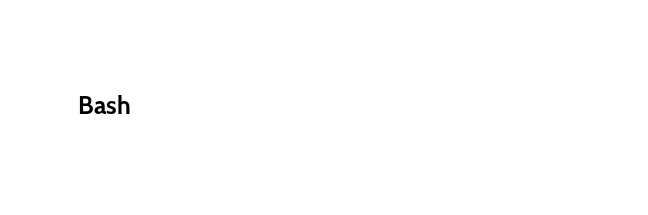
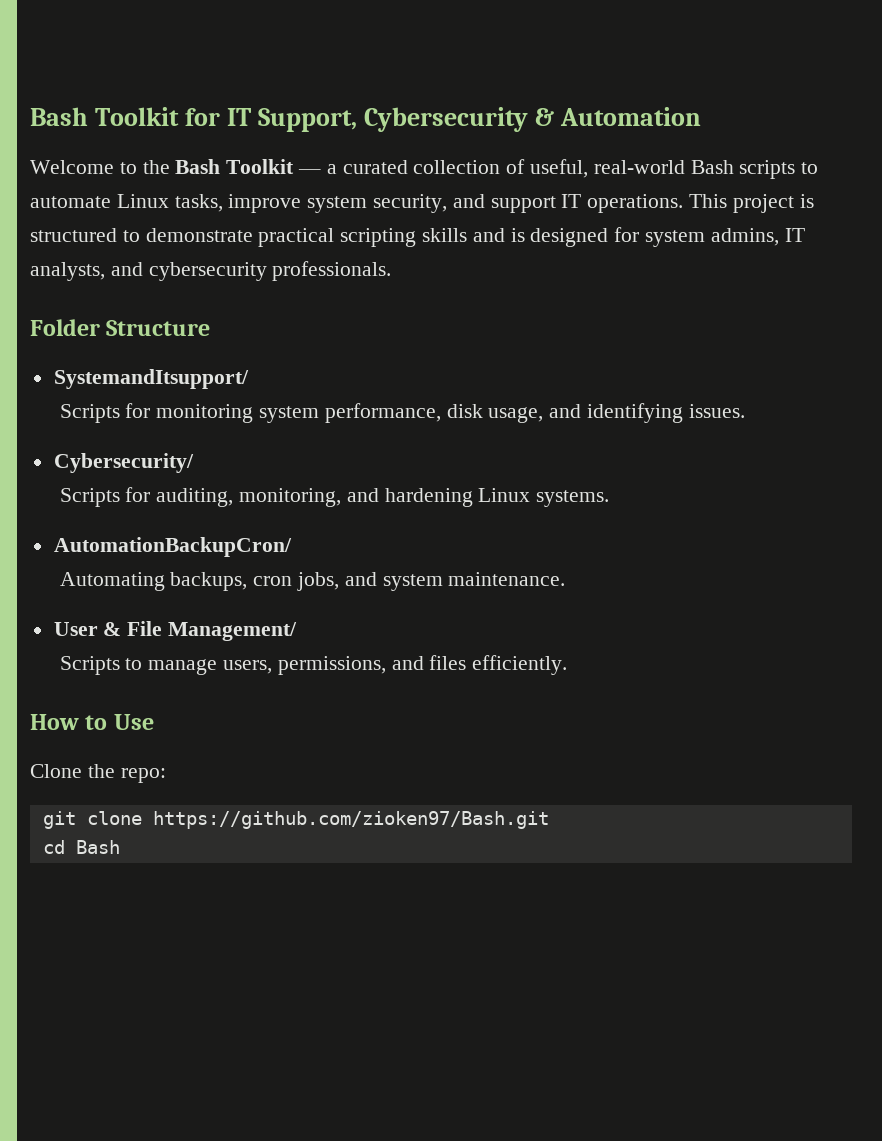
- Bash
+ Bash Toolkit for IT Support, Cybersecurity & Automation
+ Welcome to the Bash Toolkit — a curated collection of useful, real-world Bash scripts to automate Linux tasks, improve system security, and support IT operations. This project is structured to demonstrate practical scripting skills and is designed for system admins, IT analysts, and cybersecurity professionals.
+ Folder Structure
+ SystemandItsupport/
+ Scripts for monitoring system performance, disk usage, and identifying issues.
+ Cybersecurity/
+ Scripts for auditing, monitoring, and hardening Linux systems.
+ AutomationBackupCron/
+ Automating backups, cron jobs, and system maintenance.
+ User & File Management/
+ Scripts to manage users, permissions, and files efficiently.
+ How to Use
+ Clone the repo:
+ git clone https://github.com/zioken97/Bash.git
+ cd Bash

